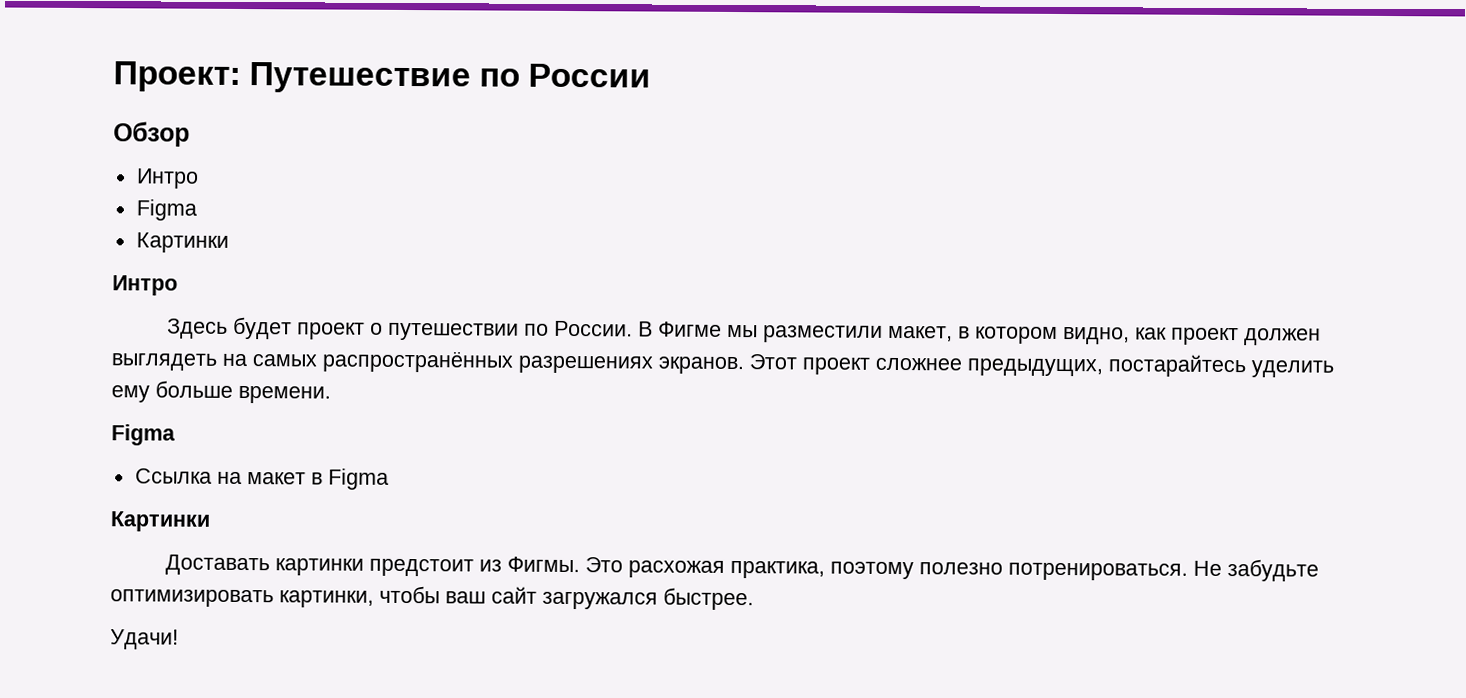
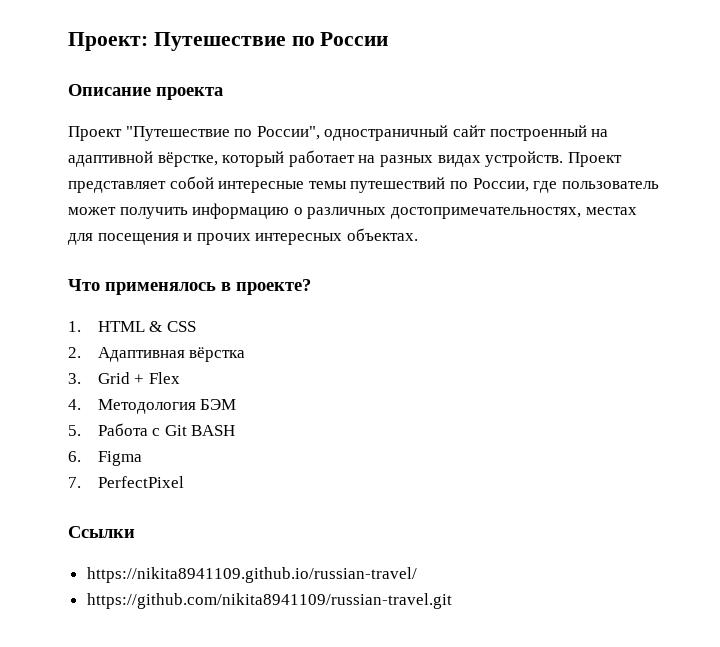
- Обзор
- Интро
- Figma
- Картинки
- Интро
- Здесь будет проект о путешествии по России. В Фигме мы разместили макет, в котором видно, как проект должен выглядеть на самых распространённых разрешениях экранов. Этот проект сложнее предыдущих, постарайтесь уделить ему больше времени.
- Figma
- Ссылка на макет в Figma
- Картинки
- Доставать картинки предстоит из Фигмы. Это расхожая практика, поэтому полезно потренироваться. Не забудьте оптимизировать картинки, чтобы ваш сайт загружался быстрее.
- Удачи!
+ Описание проекта
+ Проект "Путешествие по России", одностраничный сайт построенный на адаптивной вёрстке, который работает на разных видах устройств. Проект представляет собой интересные темы путешествий по России, где пользователь может получить информацию о различных достопримечательностях, местах для посещения и прочих интересных объектах.
+ Что применялось в проекте?
+ 1. HTML & CSS
+ 2. Адаптивная вёрстка
+ 3. Grid + Flex
+ 4. Методология БЭМ
+ 5. Работа с Git BASH
+ 6. Figma
+ 7. PerfectPixel
+ Ссылки
+ https://nikita8941109.github.io/russian-travel/
+ https://github.com/nikita8941109/russian-travel.git

